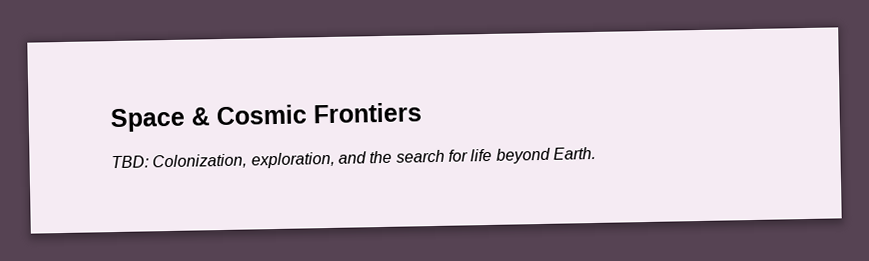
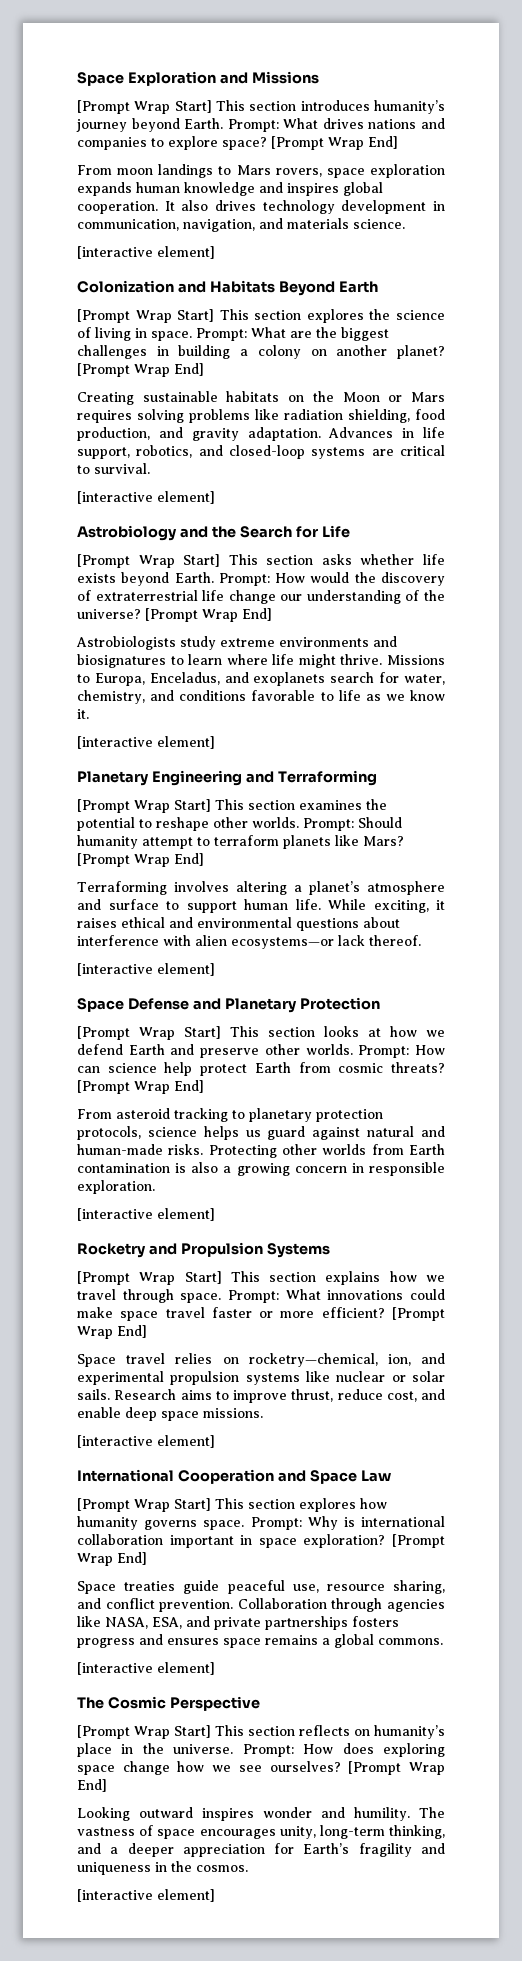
- Space & Cosmic Frontiers
- TBD: Colonization, exploration, and the search for life beyond Earth.
+ Space Exploration and Missions
+ [Prompt Wrap Start] This section introduces humanity’s journey beyond Earth. Prompt: What drives nations and companies to explore space? [Prompt Wrap End]
+ From moon landings to Mars rovers, space exploration expands human knowledge and inspires global cooperation. It also drives technology development in communication, navigation, and materials science.
+ [interactive element]
+ Colonization and Habitats Beyond Earth
+ [Prompt Wrap Start] This section explores the science of living in space. Prompt: What are the biggest challenges in building a colony on another planet? [Prompt Wrap End]
+ Creating sustainable habitats on the Moon or Mars requires solving problems like radiation shielding, food production, and gravity adaptation. Advances in life support, robotics, and closed-loop systems are critical to survival.
+ [interactive element]
+ Astrobiology and the Search for Life
+ [Prompt Wrap Start] This section asks whether life exists beyond Earth. Prompt: How would the discovery of extraterrestrial life change our understanding of the universe? [Prompt Wrap End]
+ Astrobiologists study extreme environments and biosignatures to learn where life might thrive. Missions to Europa, Enceladus, and exoplanets search for water, chemistry, and conditions favorable to life as we know it.
+ [interactive element]
+ Planetary Engineering and Terraforming
+ [Prompt Wrap Start] This section examines the potential to reshape other worlds. Prompt: Should humanity attempt to terraform planets like Mars? [Prompt Wrap End]
+ Terraforming involves altering a planet’s atmosphere and surface to support human life. While exciting, it raises ethical and environmental questions about interference with alien ecosystems—or lack thereof.
+ [interactive element]
+ Space Defense and Planetary Protection
+ [Prompt Wrap Start] This section looks at how we defend Earth and preserve other worlds. Prompt: How can science help protect Earth from cosmic threats? [Prompt Wrap End]
+ From asteroid tracking to planetary protection protocols, science helps us guard against natural and human-made risks. Protecting other worlds from Earth contamination is also a growing concern in responsible exploration.
+ [interactive element]
+ Rocketry and Propulsion Systems
+ [Prompt Wrap Start] This section explains how we travel through space. Prompt: What innovations could make space travel faster or more efficient? [Prompt Wrap End]
+ Space travel relies on rocketry—chemical, ion, and experimental propulsion systems like nuclear or solar sails. Research aims to improve thrust, reduce cost, and enable deep space missions.
+ [interactive element]
+ International Cooperation and Space Law
+ [Prompt Wrap Start] This section explores how humanity governs space. Prompt: Why is international collaboration important in space exploration? [Prompt Wrap End]
+ Space treaties guide peaceful use, resource sharing, and conflict prevention. Collaboration through agencies like NASA, ESA, and private partnerships fosters progress and ensures space remains a global commons.
+ [interactive element]
+ The Cosmic Perspective
+ [Prompt Wrap Start] This section reflects on humanity’s place in the universe. Prompt: How does exploring space change how we see ourselves? [Prompt Wrap End]
+ Looking outward inspires wonder and humility. The vastness of space encourages unity, long-term thinking, and a deeper appreciation for Earth’s fragility and uniqueness in the cosmos.
+ [interactive element]

